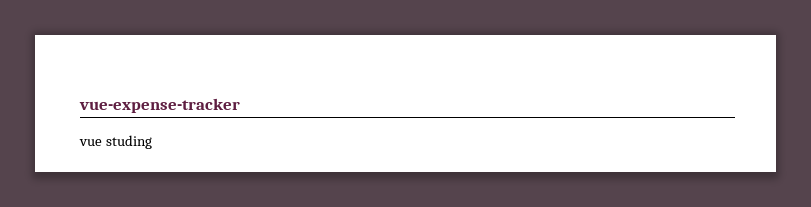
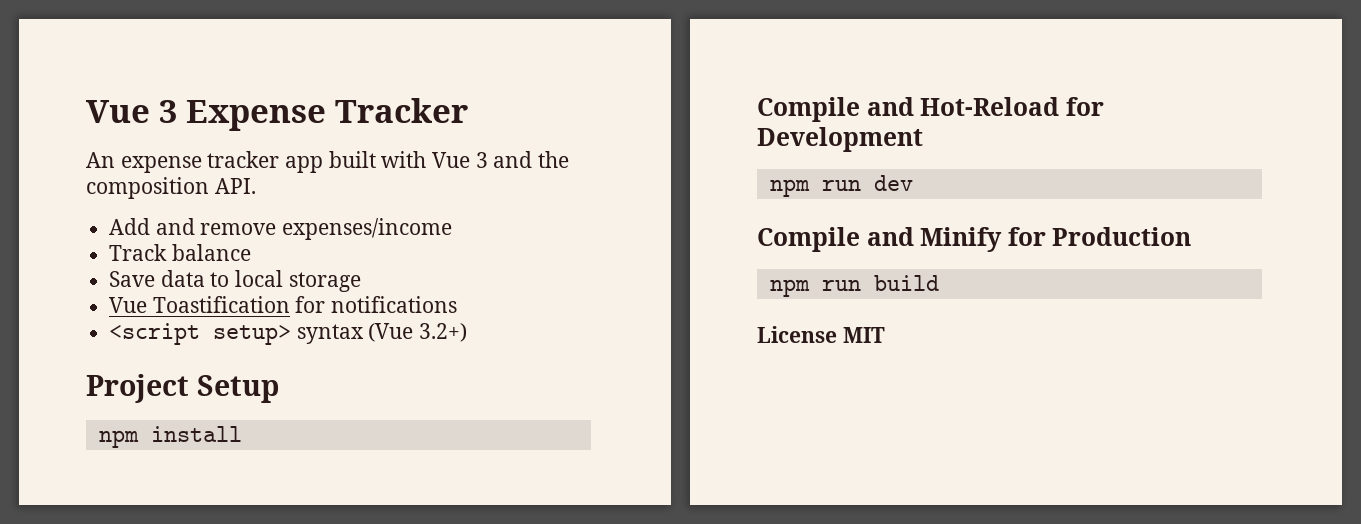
- vue-expense-tracker
- vue studing
+ Vue 3 Expense Tracker
+ An expense tracker app built with Vue 3 and the composition API.
+ Add and remove expenses/income
+ Track balance
+ Save data to local storage
+ Vue Toastification for notifications
+ <script setup> syntax (Vue 3.2+)
+ Project Setup
+ npm install
+ Compile and Hot-Reload for Development
+ npm run dev
+ Compile and Minify for Production
+ npm run build
+ License MIT

